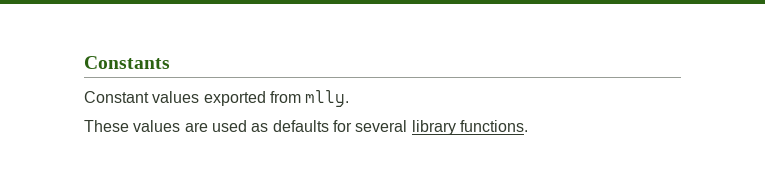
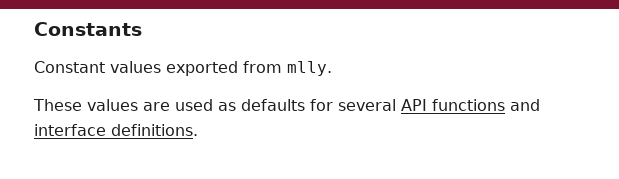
- These values are used as defaults for several library functions.
+ These values are used as defaults for several API functions and interface definitions.

